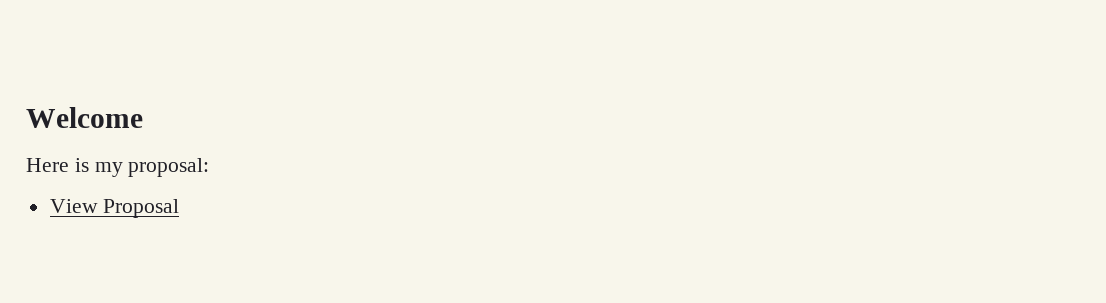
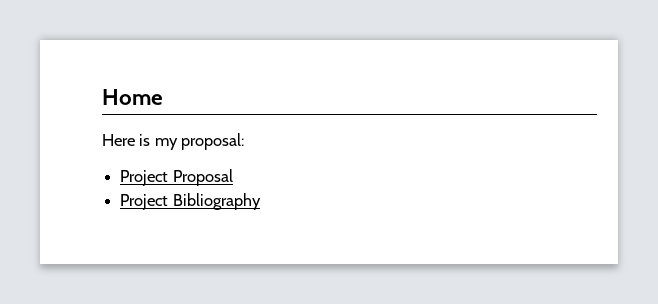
- Welcome
+ Home
- View Proposal
+ Project Proposal
+ Project Bibliography

